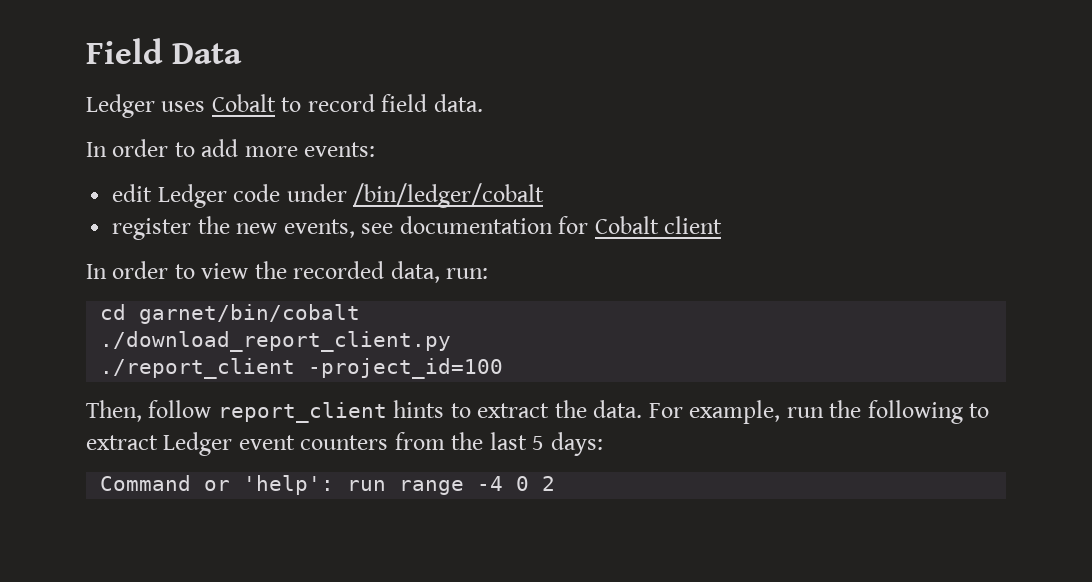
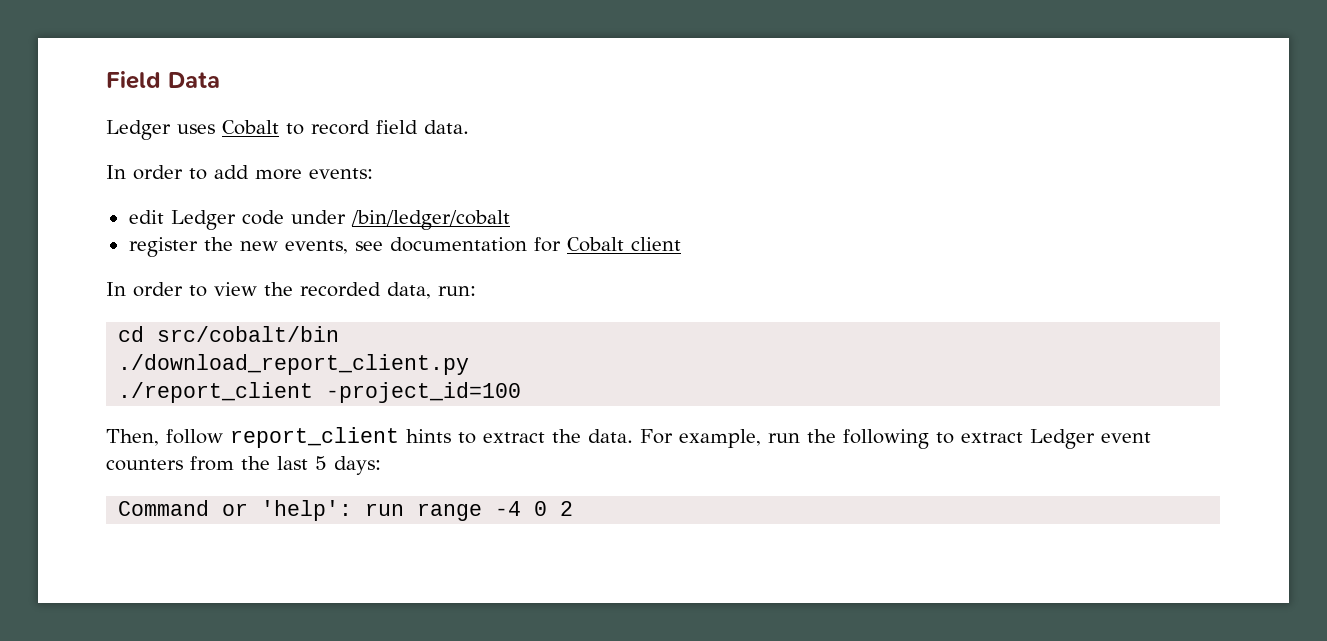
- cd garnet/bin/cobalt
+ cd src/cobalt/bin

